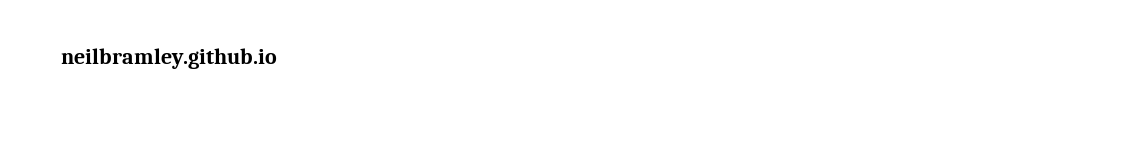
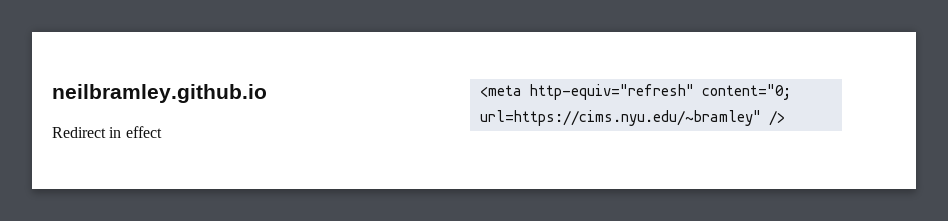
+ Redirect in effect
+ <meta http-equiv="refresh" content="0; url=https://cims.nyu.edu/~bramley" />

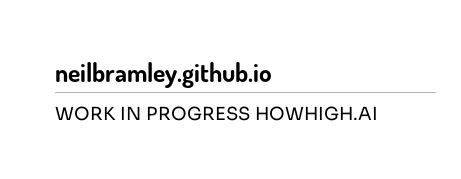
- Redirect in effect
- <meta http-equiv="refresh" content="0; url=https://cims.nyu.edu/~bramley" />
+ WORK IN PROGRESS HOWHIGH.AI

